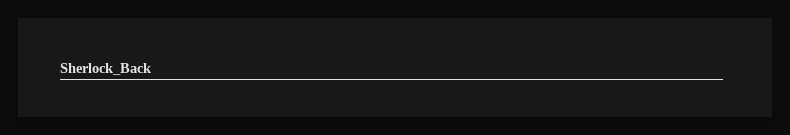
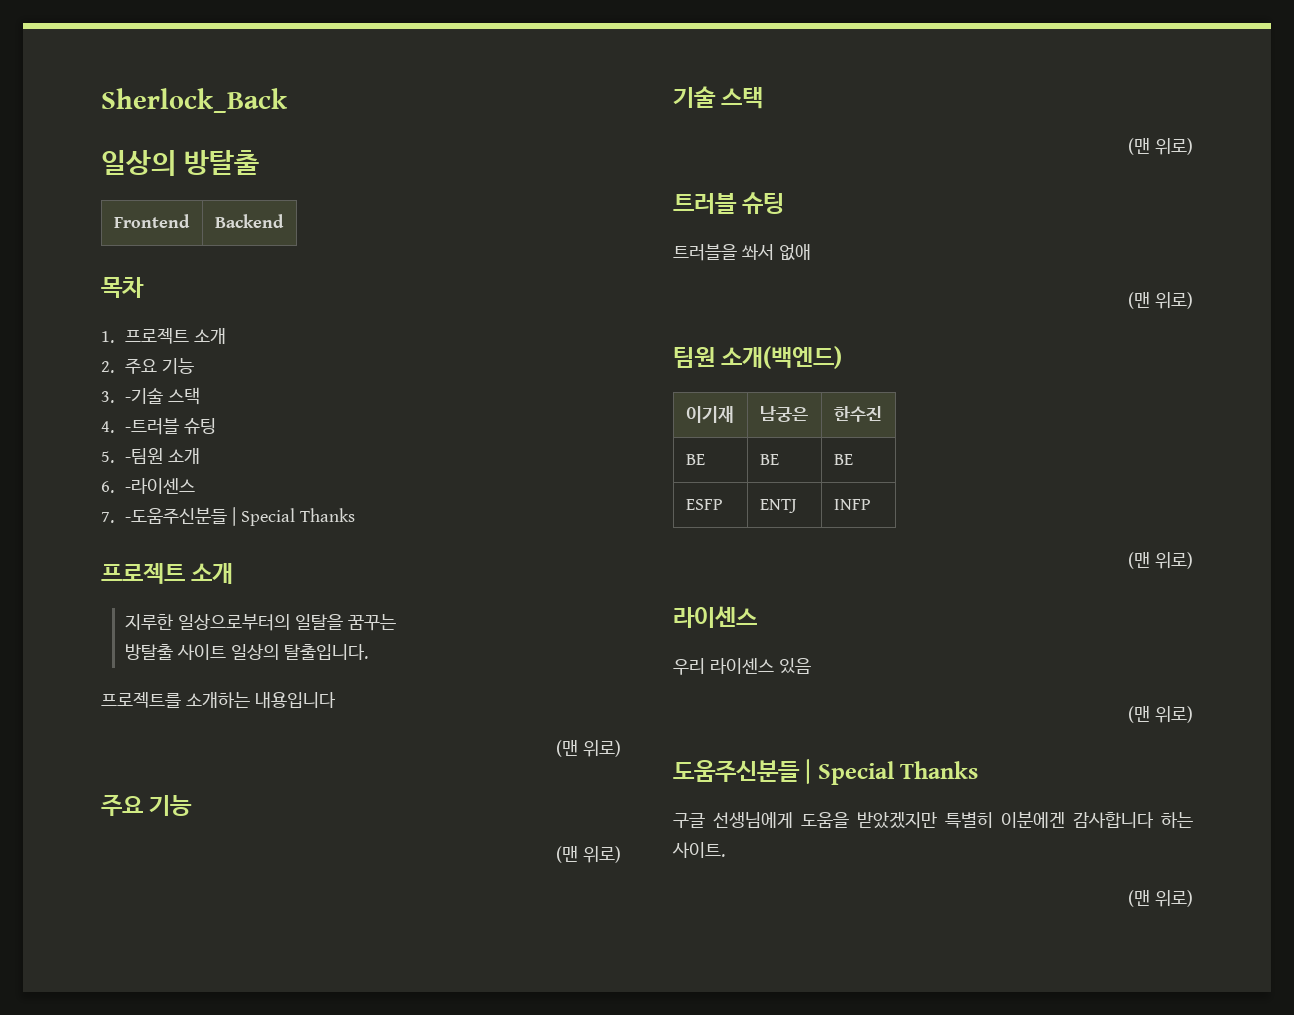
+ 일상의 방탈출
+ Frontend | Backend
+ 목차
+ 1. 프로젝트 소개
+ 2. 주요 기능
+ 3. -기술 스택
+ 4. -트러블 슈팅
+ 5. -팀원 소개
+ 6. -라이센스
+ 7. -도움주신분들 | Special Thanks
+ 프로젝트 소개
+ 지루한 일상으로부터의 일탈을 꿈꾸는
+ 방탈출 사이트 일상의 탈출입니다.
+ 프로젝트를 소개하는 내용입니다
+ (맨 위로)
+ 주요 기능
+ (맨 위로)
+ 기술 스택
+ (맨 위로)
+ 트러블 슈팅
+ 트러블을 쏴서 없애
+ (맨 위로)
+ 팀원 소개(백엔드)
+ 이기재 | 남궁은 | 한수진
+ BE | BE | BE
+ ESFP | ENTJ | INFP
+ (맨 위로)
+ 라이센스
+ 우리 라이센스 있음
+ (맨 위로)
+ 도움주신분들 | Special Thanks
+ 구글 선생님에게 도움을 받았겠지만 특별히 이분에겐 감사합니다 하는 사이트.
+ (맨 위로)

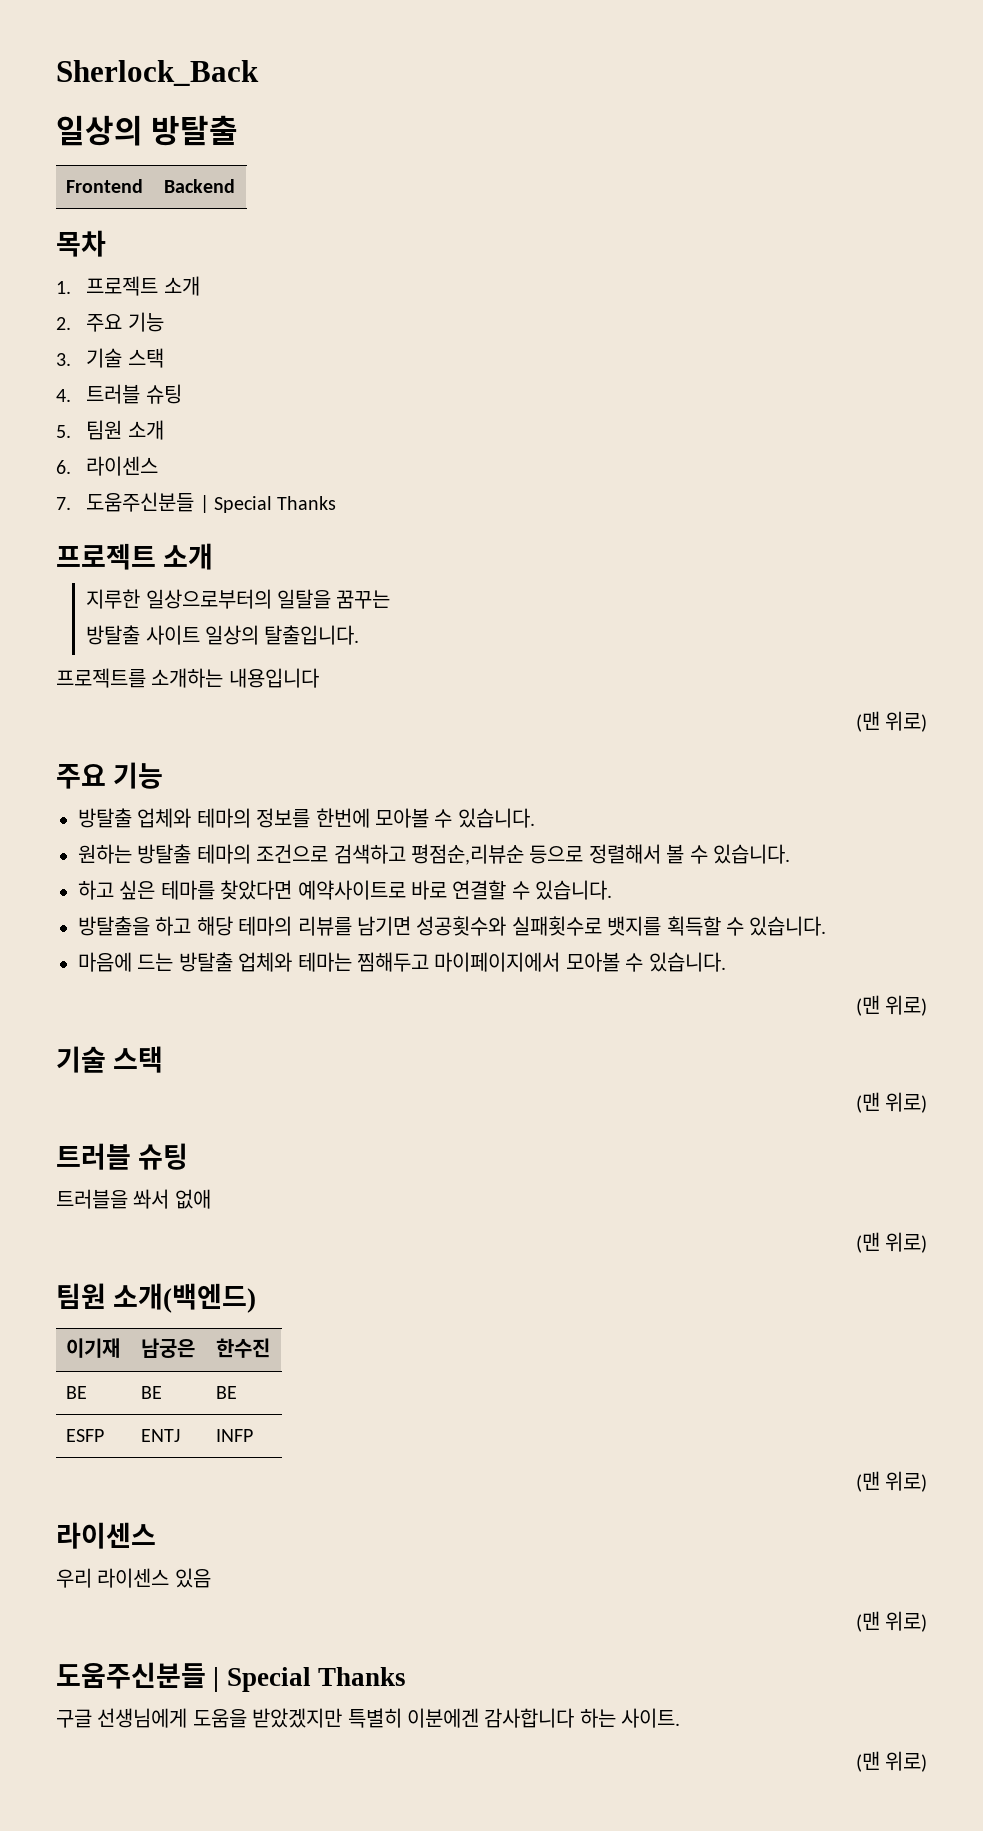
- 3. -기술 스택
+ 3. 기술 스택
- 4. -트러블 슈팅
+ 4. 트러블 슈팅
- 5. -팀원 소개
+ 5. 팀원 소개
- 6. -라이센스
+ 6. 라이센스
- 7. -도움주신분들 | Special Thanks
+ 7. 도움주신분들 | Special Thanks
+ 방탈출 업체와 테마의 정보를 한번에 모아볼 수 있습니다.
+ 원하는 방탈출 테마의 조건으로 검색하고 평점순,리뷰순 등으로 정렬해서 볼 수 있습니다.
+ 하고 싶은 테마를 찾았다면 예약사이트로 바로 연결할 수 있습니다.
+ 방탈출을 하고 해당 테마의 리뷰를 남기면 성공횟수와 실패횟수로 뱃지를 획득할 수 있습니다.
+ 마음에 드는 방탈출 업체와 테마는 찜해두고 마이페이지에서 모아볼 수 있습니다.

